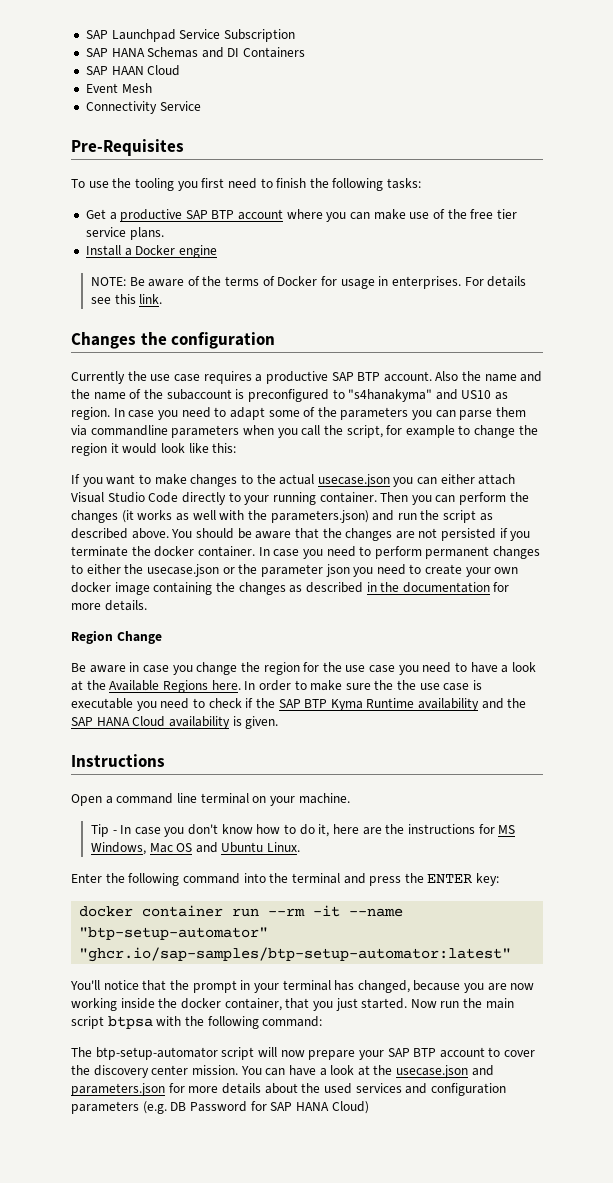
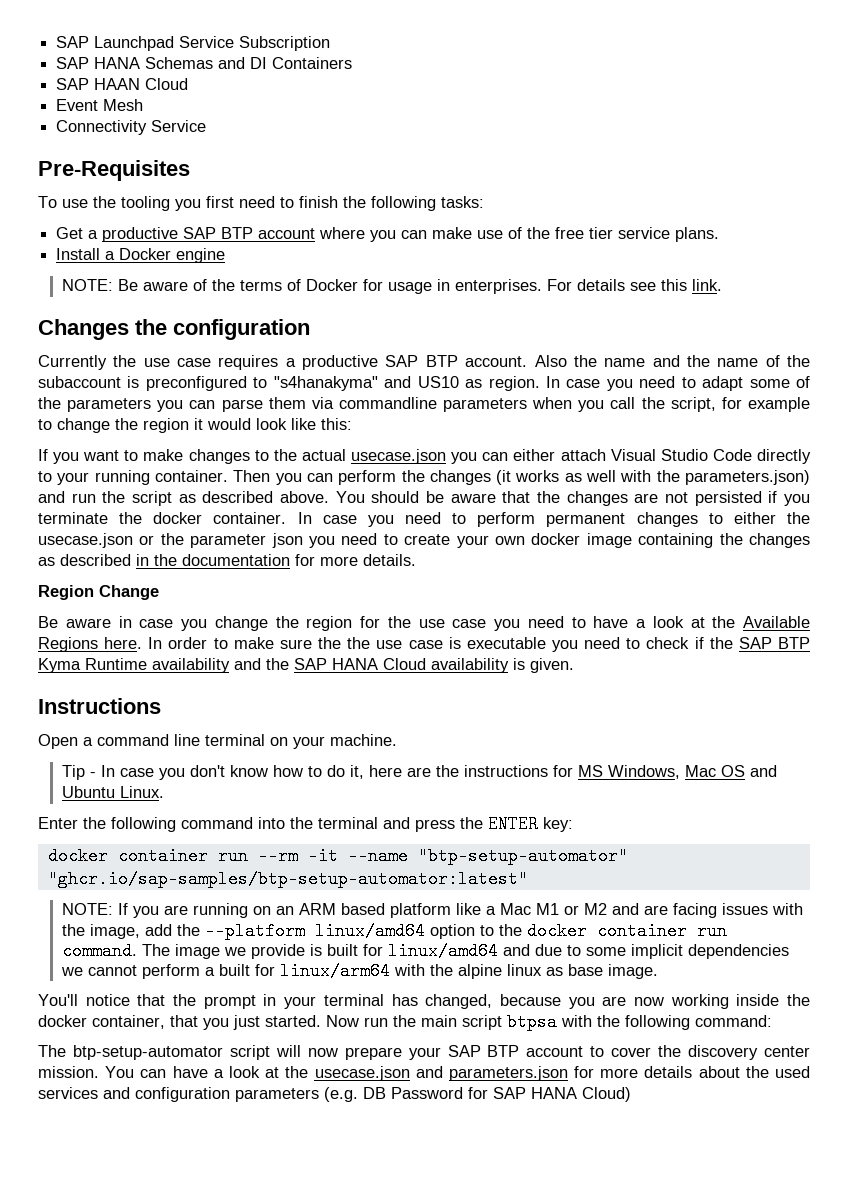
+ NOTE: If you are running on an ARM based platform like a Mac M1 or M2 and are facing issues with the image, add the --platform linux/amd64 option to the docker container run command. The image we provide is built for linux/amd64 and due to some implicit dependencies we cannot perform a built for linux/arm64 with the alpine linux as base image.

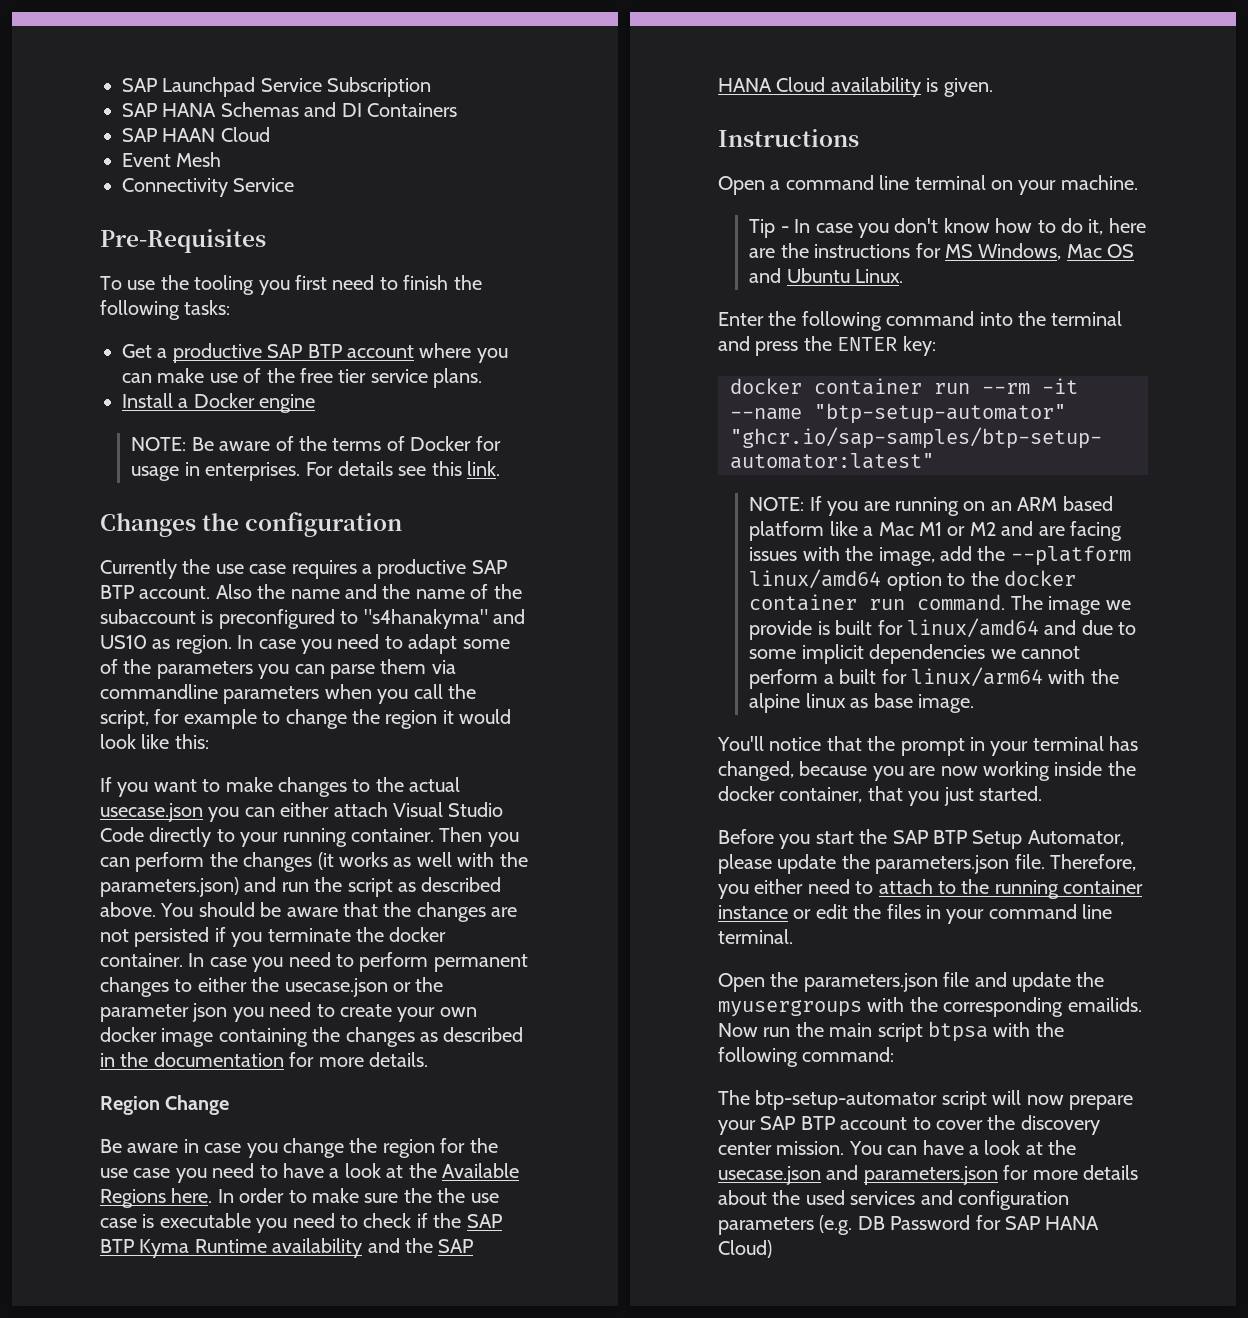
- You'll notice that the prompt in your terminal has changed, because you are now working inside the docker container, that you just started. Now run the main script btpsa with the following command:
+ You'll notice that the prompt in your terminal has changed, because you are now working inside the docker container, that you just started.
+ Before you start the SAP BTP Setup Automator, please update the parameters.json file. Therefore, you either need to attach to the running container instance or edit the files in your command line terminal.
+ Open the parameters.json file and update the myusergroups with the corresponding emailids. Now run the main script btpsa with the following command:

